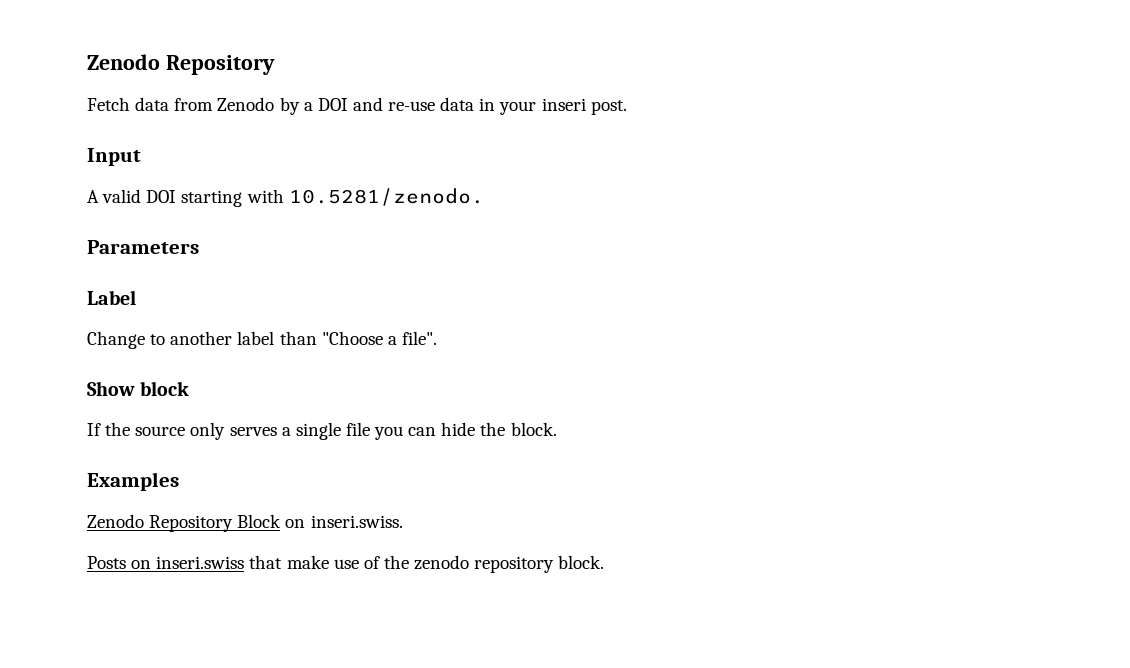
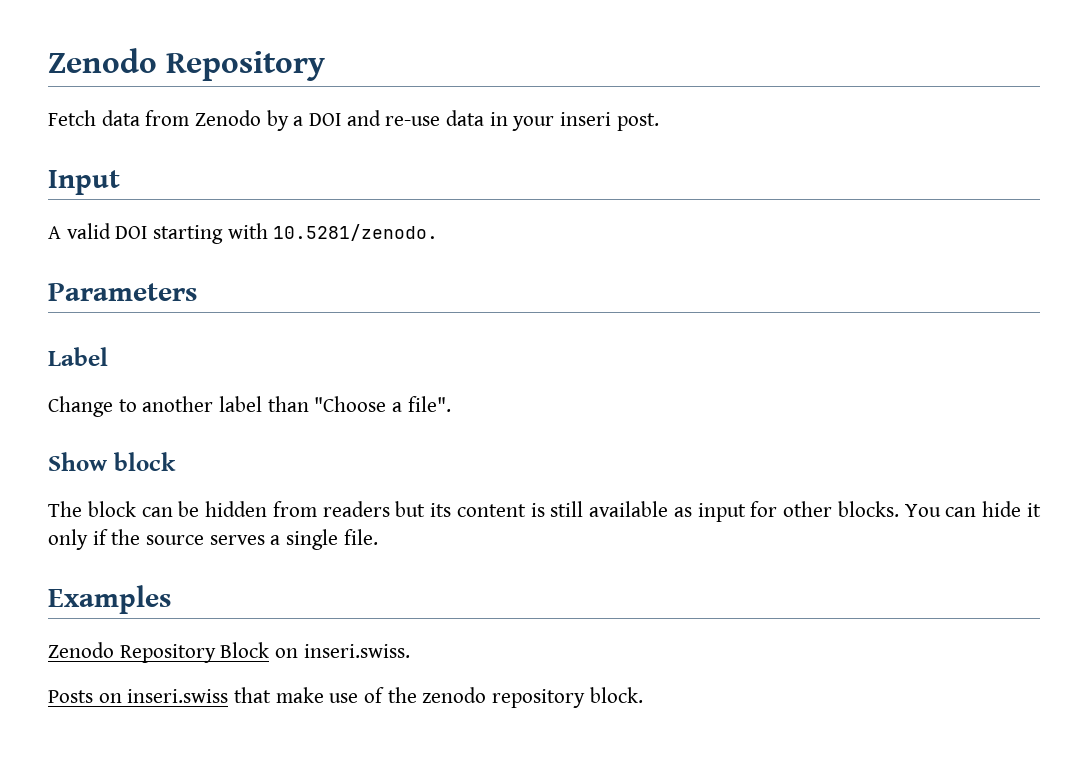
- If the source only serves a single file you can hide the block.
+ The block can be hidden from readers but its content is still available as input for other blocks. You can hide it only if the source serves a single file.

